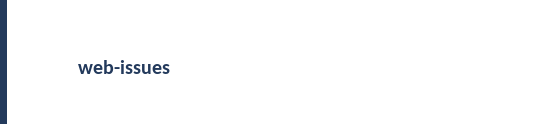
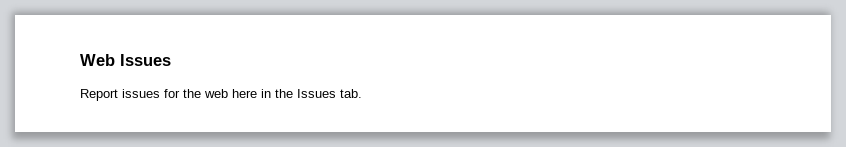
- web-issues
+ Web Issues
+ Report issues for the web here in the Issues tab.

